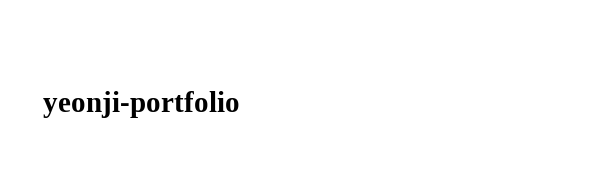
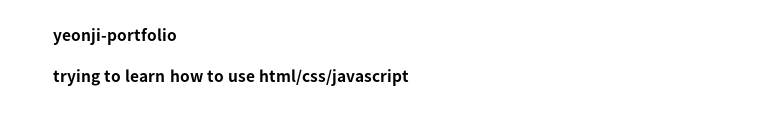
+ trying to learn how to use html/css/javascript

